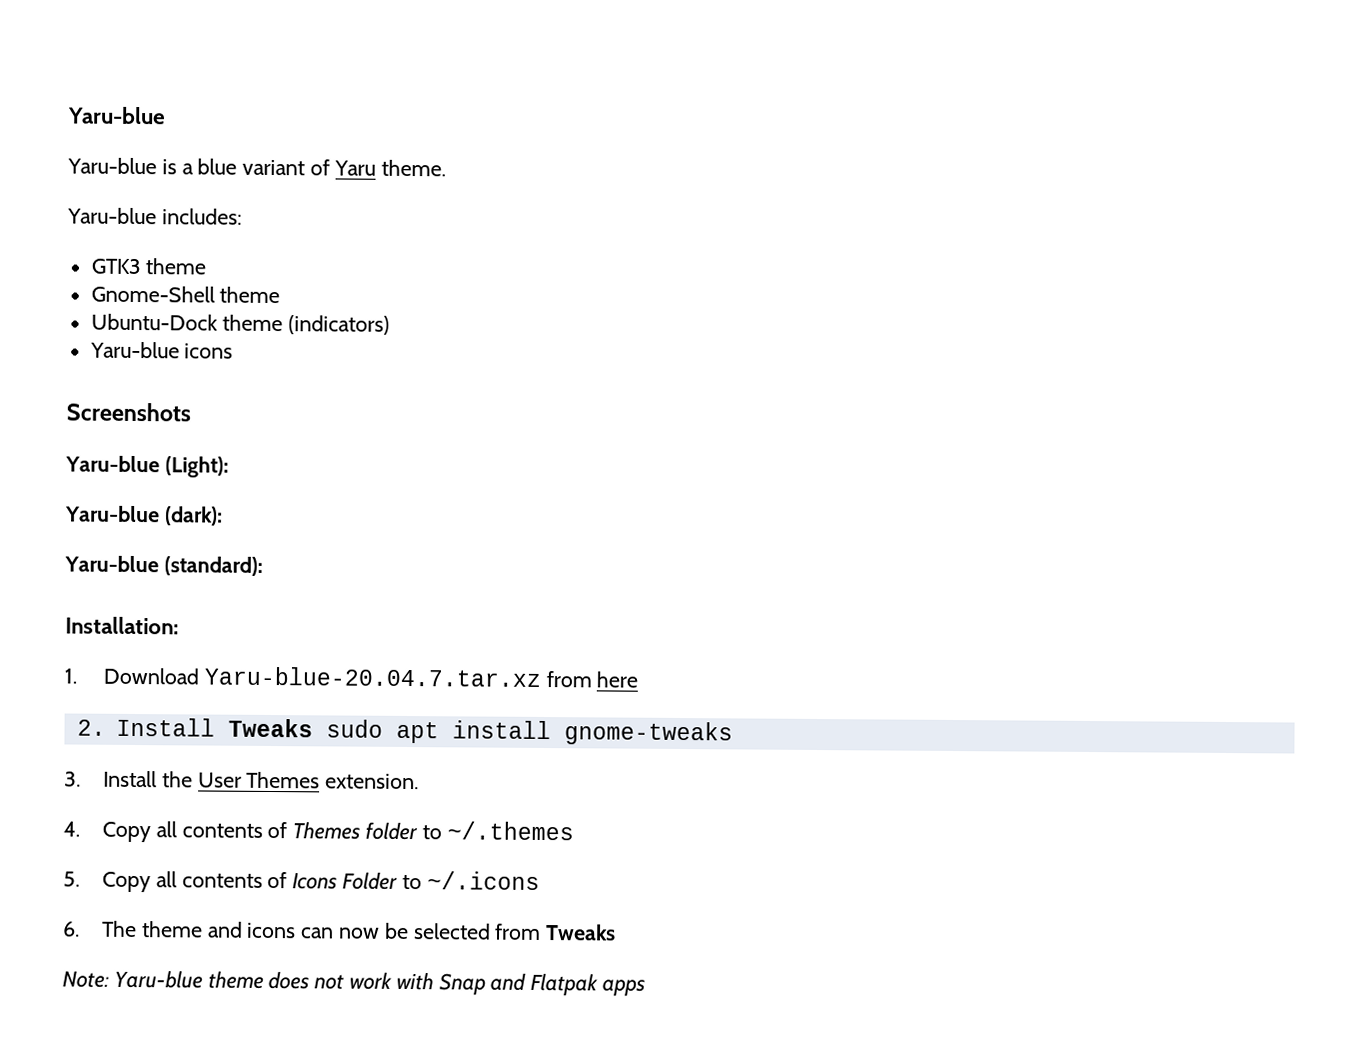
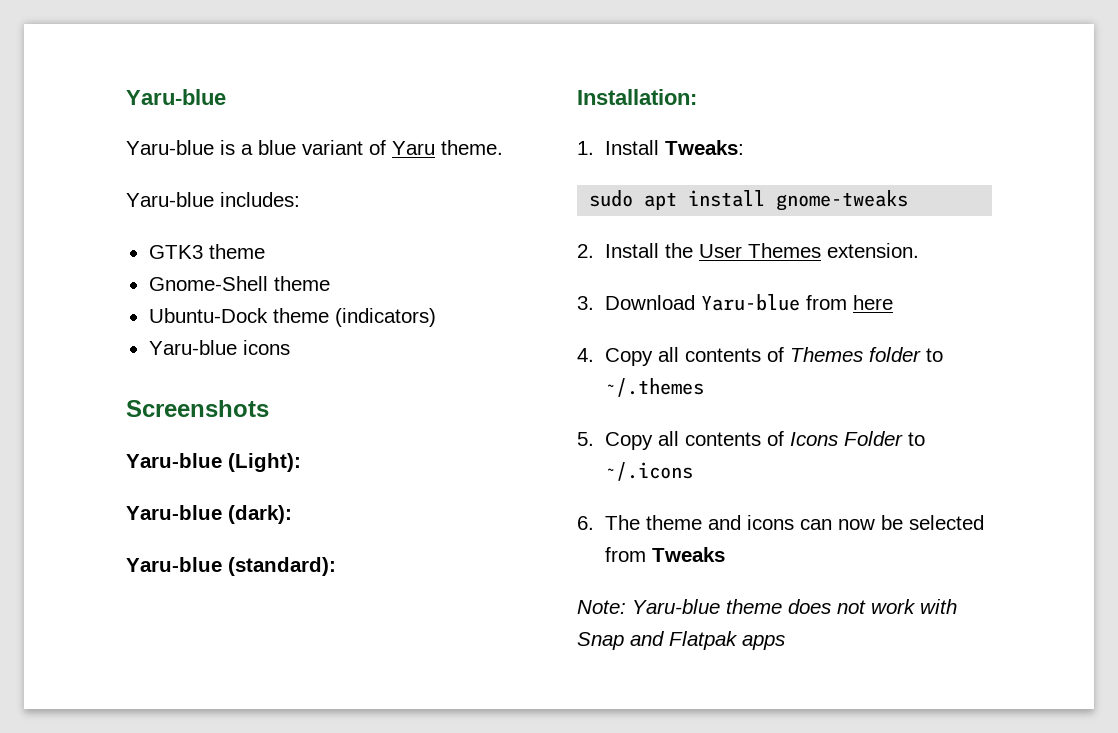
- 1. Download Yaru-blue-20.04.7.tar.xz from here
- 2. Install Tweaks sudo apt install gnome-tweaks
+ 1. Install Tweaks:
+ sudo apt install gnome-tweaks
- 3. Install the User Themes extension.
+ 2. Install the User Themes extension.
+ 3. Download Yaru-blue from here

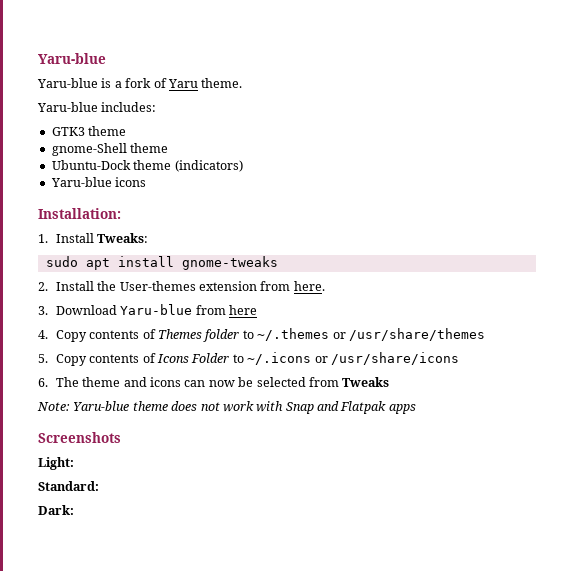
- Yaru-blue is a blue variant of Yaru theme.
+ Yaru-blue is a fork of Yaru theme.
- Gnome-Shell theme
+ gnome-Shell theme
- Screenshots
- Yaru-blue (Light):
- Yaru-blue (dark):
- Yaru-blue (standard):
- 2. Install the User Themes extension.
+ 2. Install the User-themes extension from here.
- 4. Copy all contents of Themes folder to ~/.themes
+ 4. Copy contents of Themes folder to ~/.themes or /usr/share/themes
- 5. Copy all contents of Icons Folder to ~/.icons
+ 5. Copy contents of Icons Folder to ~/.icons or /usr/share/icons
+ Screenshots
+ Light:
+ Standard:
+ Dark:

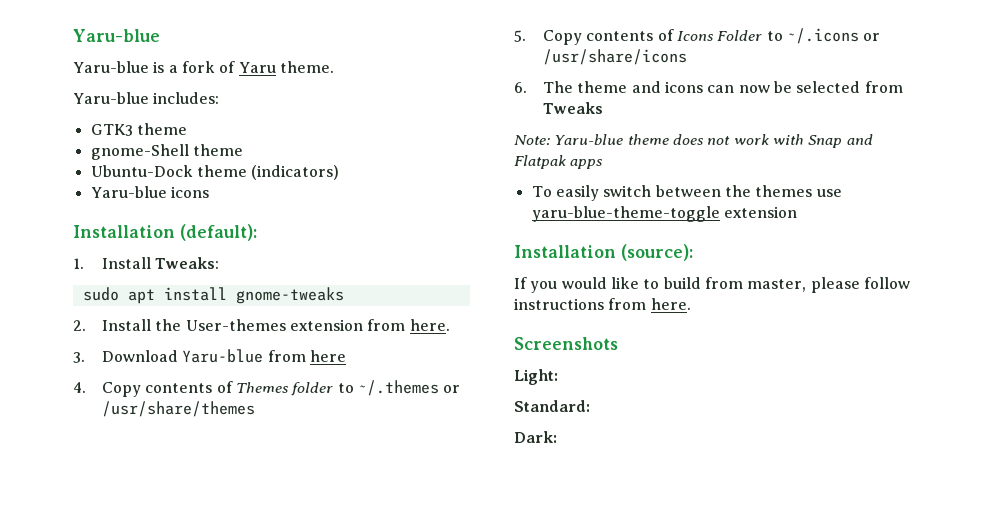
- Installation:
+ Installation (default):
+ To easily switch between the themes use yaru-blue-theme-toggle extension
+ Installation (source):
+ If you would like to build from master, please follow instructions from here.

